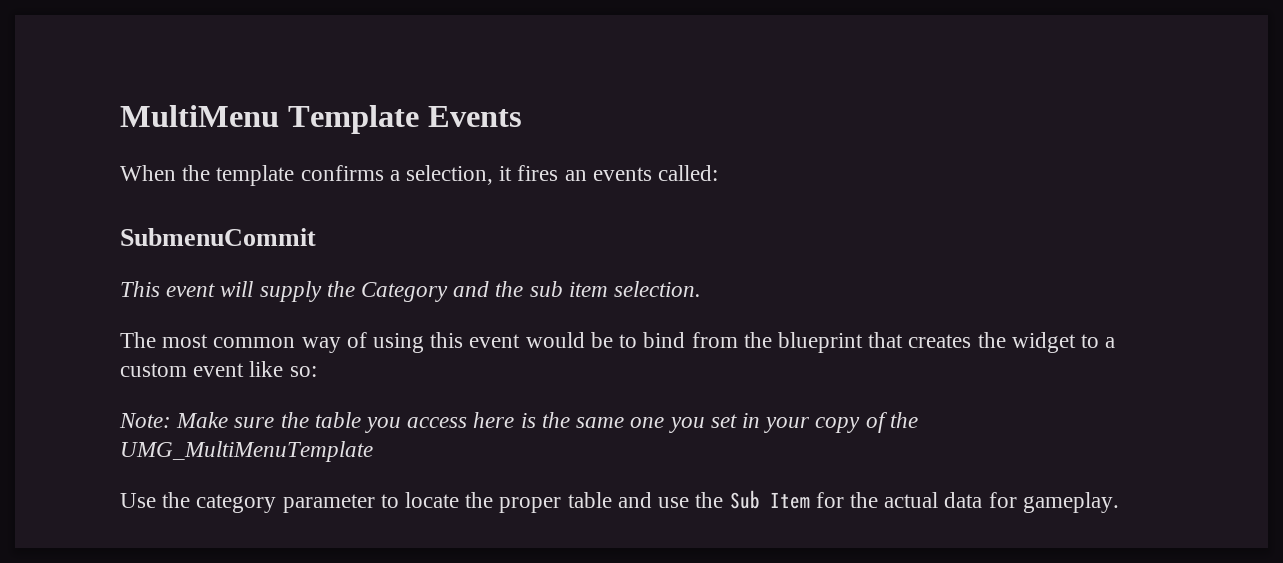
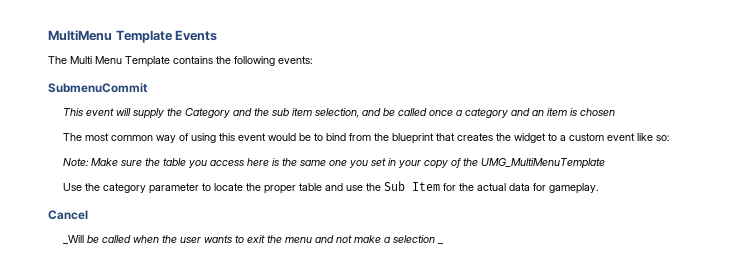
- When the template confirms a selection, it fires an events called:
+ The Multi Menu Template contains the following events:
- This event will supply the Category and the sub item selection.
+ This event will supply the Category and the sub item selection, and be called once a category and an item is chosen
+ Cancel
+ _Will be called when the user wants to exit the menu and not make a selection _

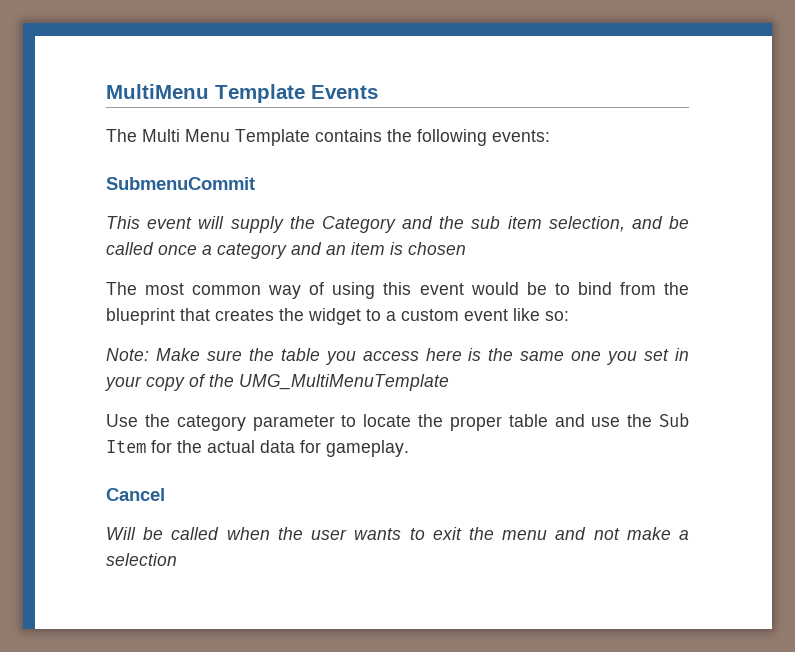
- _Will be called when the user wants to exit the menu and not make a selection _
+ Will be called when the user wants to exit the menu and not make a selection

